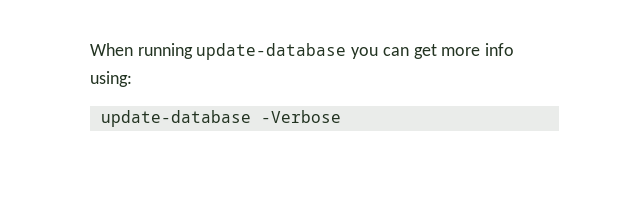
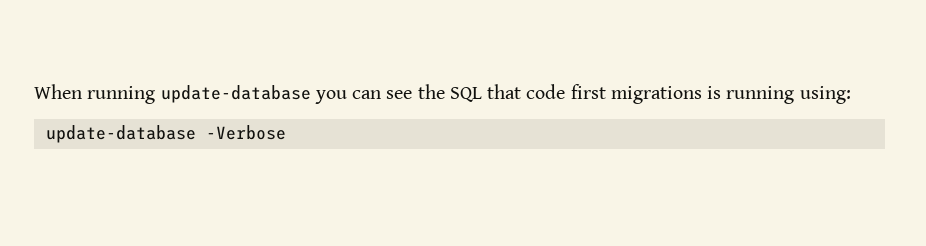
- When running update-database you can get more info using:
+ When running update-database you can see the SQL that code first migrations is running using:

